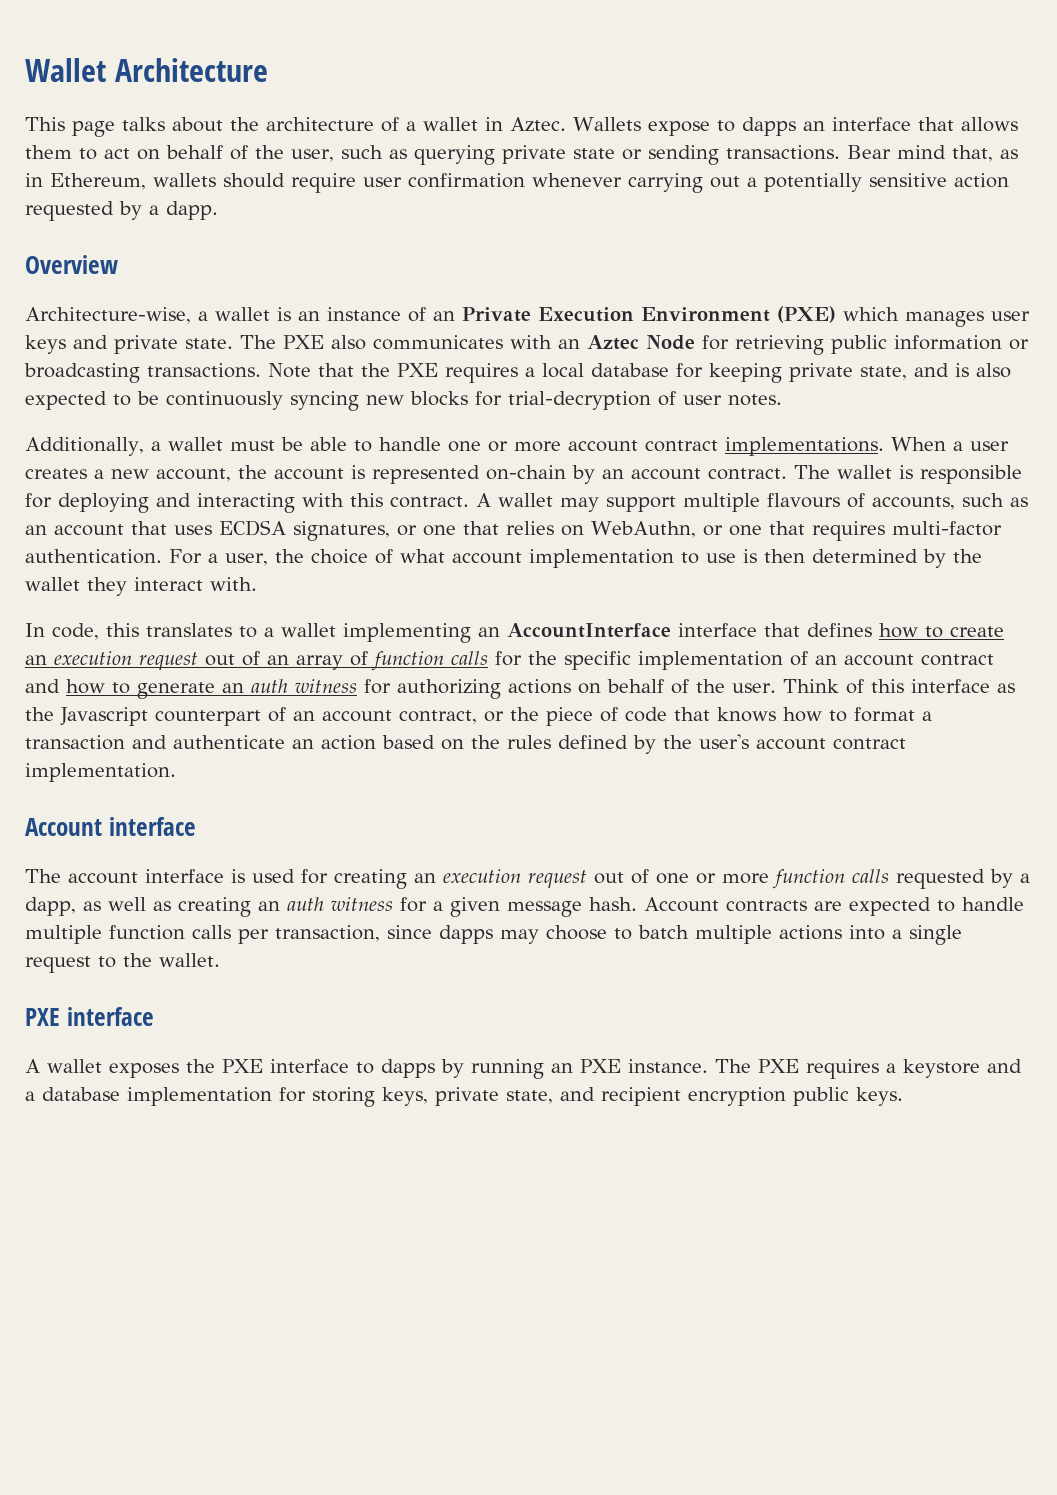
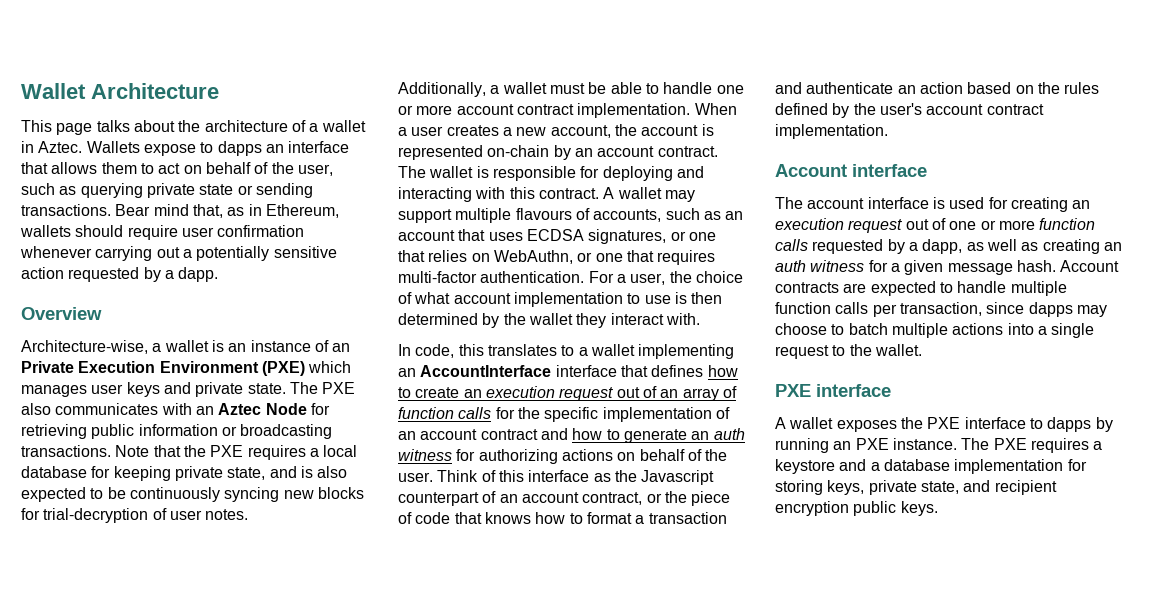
- Additionally, a wallet must be able to handle one or more account contract implementations.
+ Additionally, a wallet must be able to handle one or more account contract implementation.

